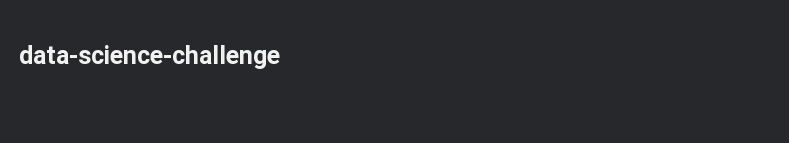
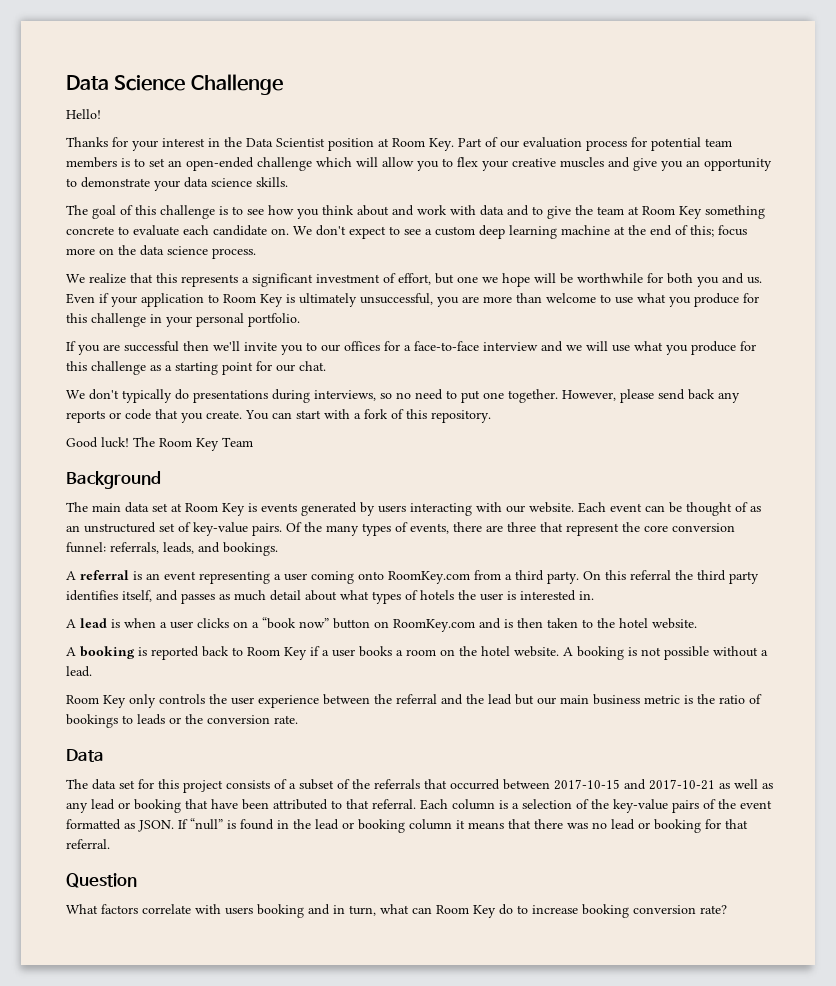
- data-science-challenge
+ Data Science Challenge
+ Hello!
+ Thanks for your interest in the Data Scientist position at Room Key. Part of our evaluation process for potential team members is to set an open-ended challenge which will allow you to flex your creative muscles and give you an opportunity to demonstrate your data science skills.
+ The goal of this challenge is to see how you think about and work with data and to give the team at Room Key something concrete to evaluate each candidate on. We don't expect to see a custom deep learning machine at the end of this; focus more on the data science process.
+ We realize that this represents a significant investment of effort, but one we hope will be worthwhile for both you and us. Even if your application to Room Key is ultimately unsuccessful, you are more than welcome to use what you produce for this challenge in your personal portfolio.
+ If you are successful then we'll invite you to our offices for a face-to-face interview and we will use what you produce for this challenge as a starting point for our chat.
+ We don't typically do presentations during interviews, so no need to put one together. However, please send back any reports or code that you create. You can start with a fork of this repository.
+ Good luck! The Room Key Team
+ Background
+ The main data set at Room Key is events generated by users interacting with our website. Each event can be thought of as an unstructured set of key-value pairs. Of the many types of events, there are three that represent the core conversion funnel: referrals, leads, and bookings.
+ A referral is an event representing a user coming onto RoomKey.com from a third party. On this referral the third party identifies itself, and passes as much detail about what types of hotels the user is interested in.
+ A lead is when a user clicks on a “book now” button on RoomKey.com and is then taken to the hotel website.
+ A booking is reported back to Room Key if a user books a room on the hotel website. A booking is not possible without a lead.
+ Room Key only controls the user experience between the referral and the lead but our main business metric is the ratio of bookings to leads or the conversion rate.
+ Data
+ The data set for this project consists of a subset of the referrals that occurred between 2017-10-15 and 2017-10-21 as well as any lead or booking that have been attributed to that referral. Each column is a selection of the key-value pairs of the event formatted as JSON. If “null” is found in the lead or booking column it means that there was no lead or booking for that referral.
+ Question
+ What factors correlate with users booking and in turn, what can Room Key do to increase booking conversion rate?

